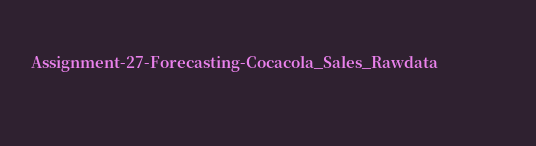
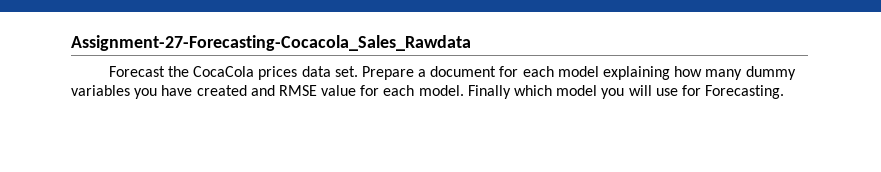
+ Forecast the CocaCola prices data set. Prepare a document for each model explaining how many dummy variables you have created and RMSE value for each model. Finally which model you will use for Forecasting.

